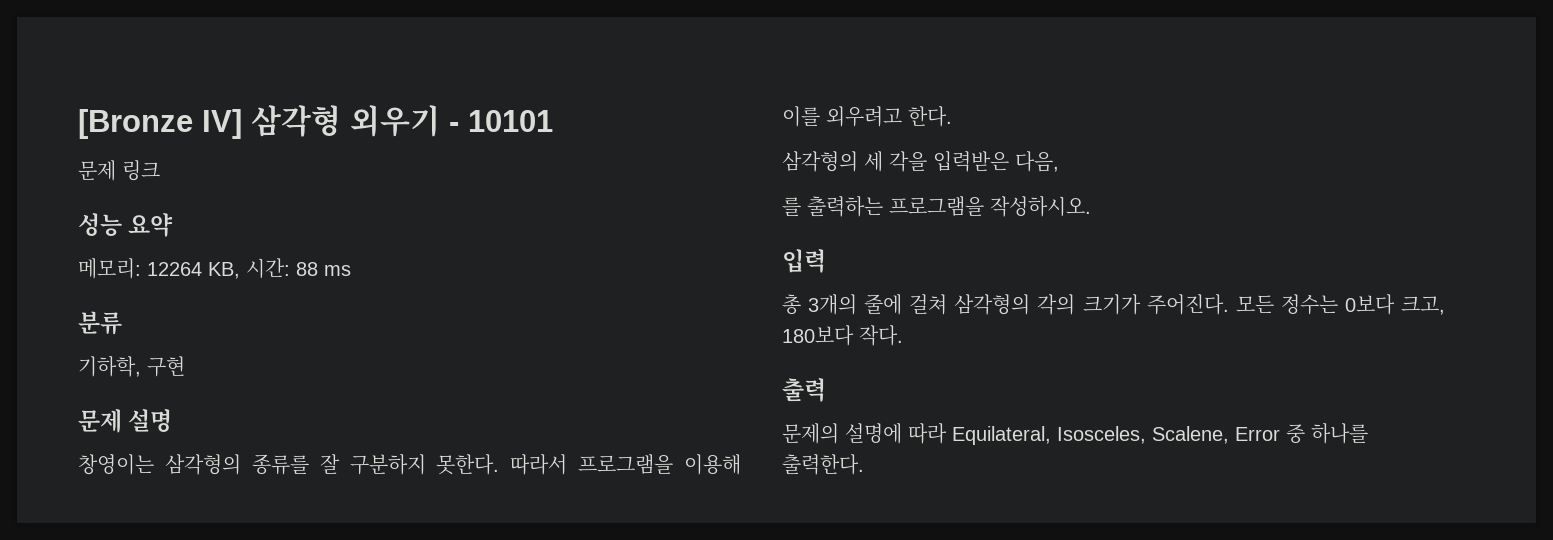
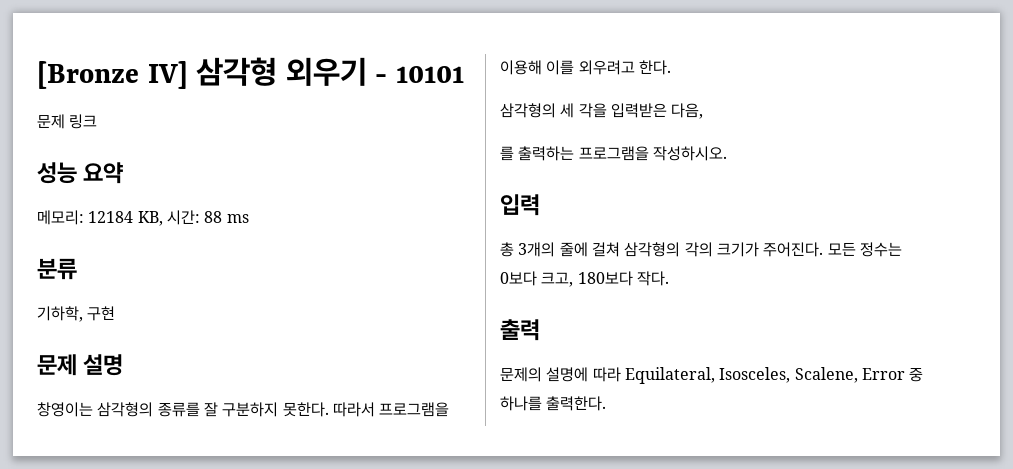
- 메모리: 12264 KB, 시간: 88 ms
+ 메모리: 12184 KB, 시간: 88 ms

